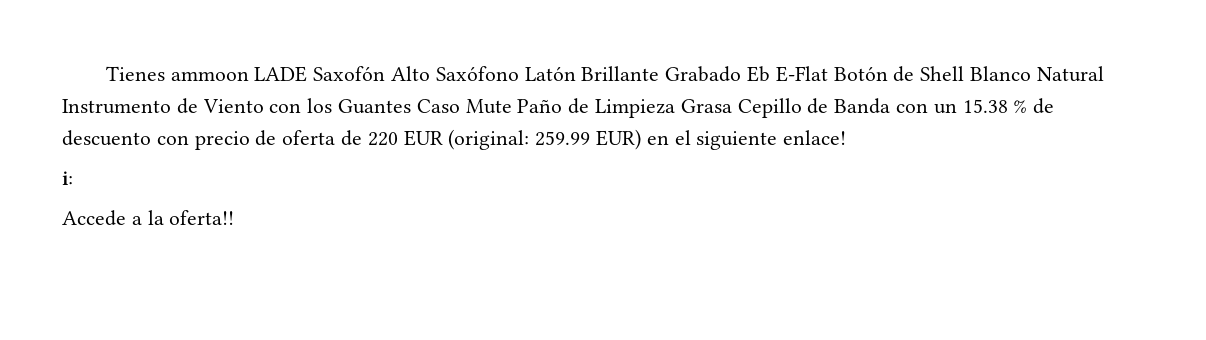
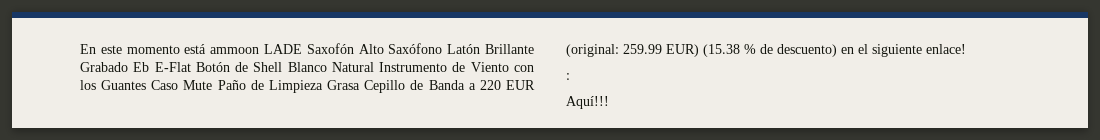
- Tienes ammoon LADE Saxofón Alto Saxófono Latón Brillante Grabado Eb E-Flat Botón de Shell Blanco Natural Instrumento de Viento con los Guantes Caso Mute Paño de Limpieza Grasa Cepillo de Banda con un 15.38 % de descuento con precio de oferta de 220 EUR (original: 259.99 EUR) en el siguiente enlace!
+ En este momento está ammoon LADE Saxofón Alto Saxófono Latón Brillante Grabado Eb E-Flat Botón de Shell Blanco Natural Instrumento de Viento con los Guantes Caso Mute Paño de Limpieza Grasa Cepillo de Banda a 220 EUR (original: 259.99 EUR) (15.38 % de descuento) en el siguiente enlace!
- ℹ:
- Accede a la oferta!!
+ :
+ Aquí!!!

